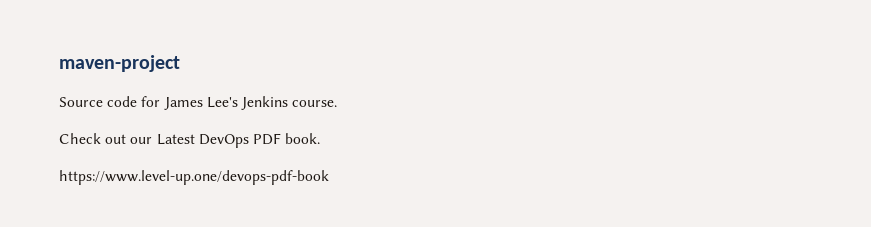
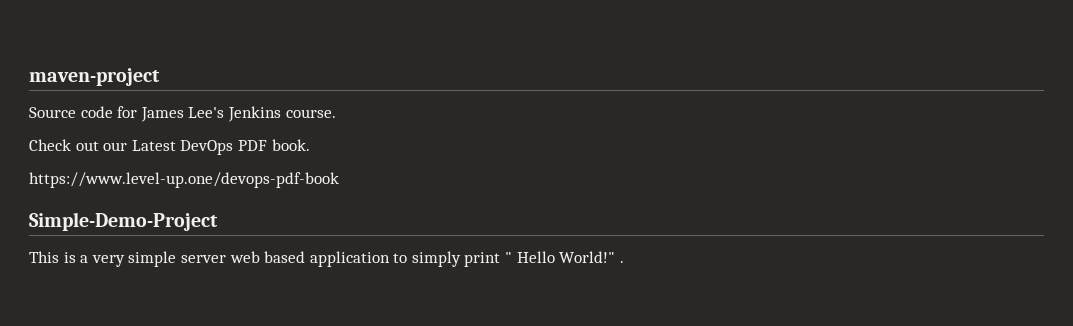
+ Simple-Demo-Project
+ This is a very simple server web based application to simply print " Hello World!" .

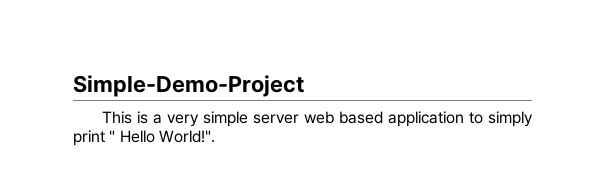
- maven-project
- Source code for James Lee's Jenkins course.
- Check out our Latest DevOps PDF book.
- https://www.level-up.one/devops-pdf-book
- This is a very simple server web based application to simply print " Hello World!" .
+ This is a very simple server web based application to simply print " Hello World!".

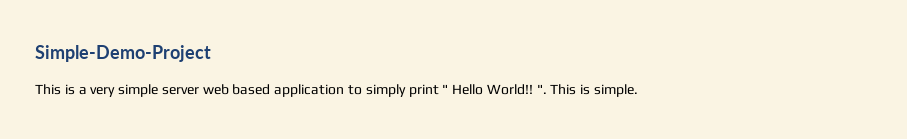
- This is a very simple server web based application to simply print " Hello World!".
+ This is a very simple server web based application to simply print " Hello World!! ". This is simple.

